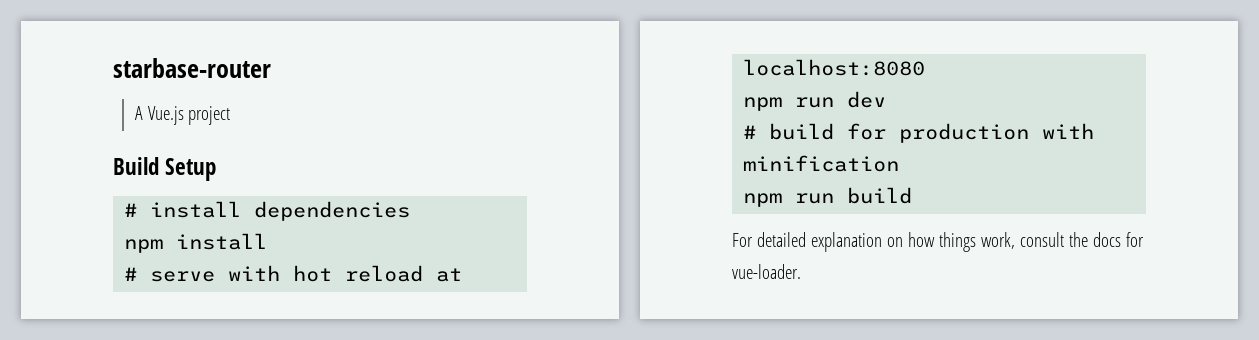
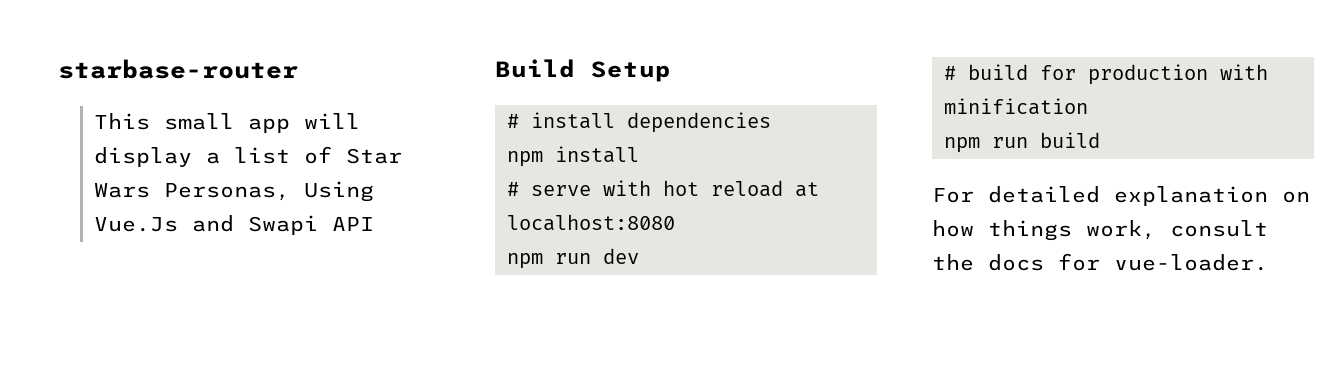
- A Vue.js project
+ This small app will display a list of Star Wars Personas, Using Vue.Js and Swapi API

